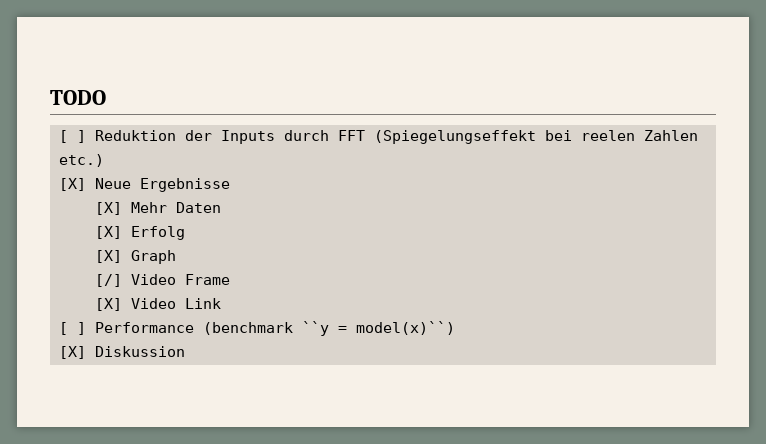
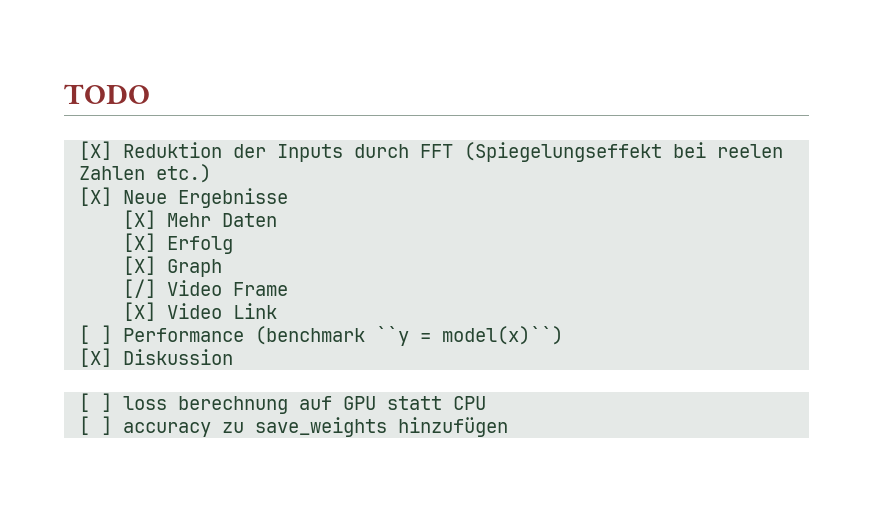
- [ ] Reduktion der Inputs durch FFT (Spiegelungseffekt bei reelen Zahlen etc.)
+ [X] Reduktion der Inputs durch FFT (Spiegelungseffekt bei reelen Zahlen etc.)
+ [ ] loss berechnung auf GPU statt CPU
+ [ ] accuracy zu save_weights hinzufügen

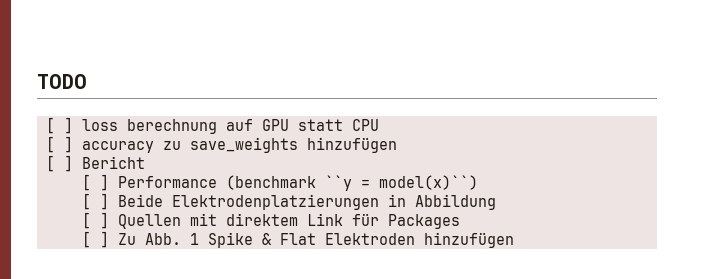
- [X] Reduktion der Inputs durch FFT (Spiegelungseffekt bei reelen Zahlen etc.)
- [X] Neue Ergebnisse
- [X] Mehr Daten
- [X] Erfolg
- [X] Graph
- [/] Video Frame
- [X] Video Link
- [ ] Performance (benchmark ``y = model(x)``)
- [X] Diskussion
+ [ ] Bericht
+ [ ] Performance (benchmark ``y = model(x)``)
+ [ ] Beide Elektrodenplatzierungen in Abbildung
+ [ ] Quellen mit direktem Link für Packages
+ [ ] Zu Abb. 1 Spike & Flat Elektroden hinzufügen

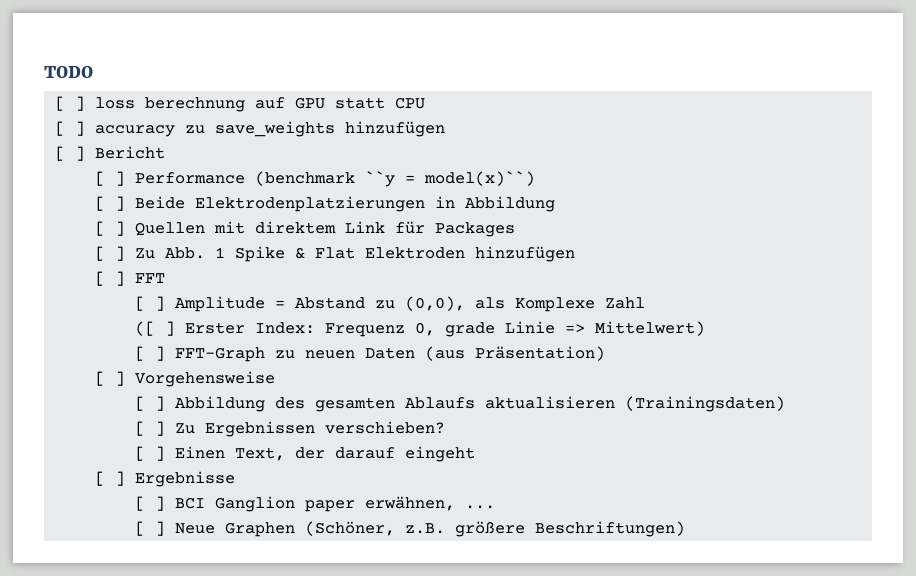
+ [ ] FFT
+ [ ] Amplitude = Abstand zu (0,0), als Komplexe Zahl
+ ([ ] Erster Index: Frequenz 0, grade Linie => Mittelwert)
+ [ ] FFT-Graph zu neuen Daten (aus Präsentation)
+ [ ] Vorgehensweise
+ [ ] Abbildung des gesamten Ablaufs aktualisieren (Trainingsdaten)
+ [ ] Zu Ergebnissen verschieben?
+ [ ] Einen Text, der darauf eingeht
+ [ ] Ergebnisse
+ [ ] BCI Ganglion paper erwähnen, ...
+ [ ] Neue Graphen (Schöner, z.B. größere Beschriftungen)

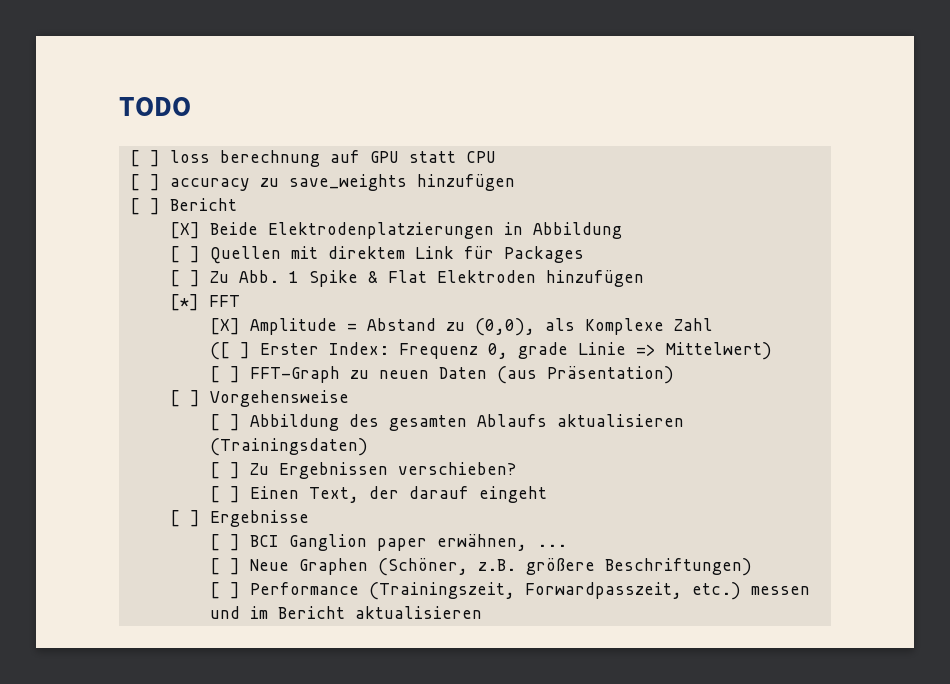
- [ ] Performance (benchmark ``y = model(x)``)
- [ ] Beide Elektrodenplatzierungen in Abbildung
+ [X] Beide Elektrodenplatzierungen in Abbildung
- [ ] FFT
+ [*] FFT
- [ ] Amplitude = Abstand zu (0,0), als Komplexe Zahl
+ [X] Amplitude = Abstand zu (0,0), als Komplexe Zahl
+ [ ] Performance (Trainingszeit, Forwardpasszeit, etc.) messen und im Bericht aktualisieren

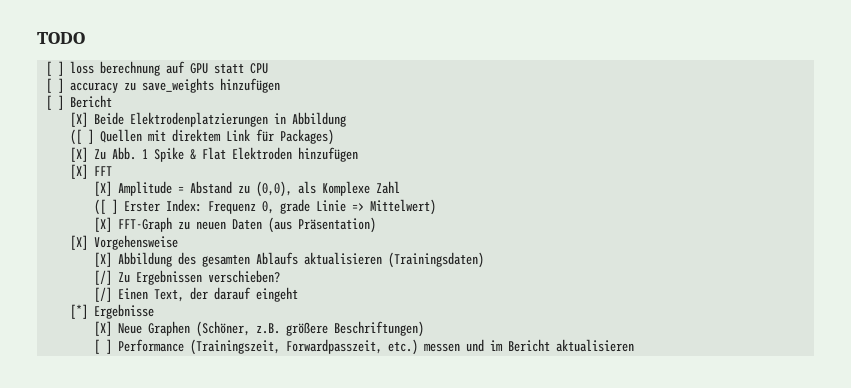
- [ ] Quellen mit direktem Link für Packages
- [ ] Zu Abb. 1 Spike & Flat Elektroden hinzufügen
+ ([ ] Quellen mit direktem Link für Packages)
+ [X] Zu Abb. 1 Spike & Flat Elektroden hinzufügen
- [*] FFT
+ [X] FFT
- [ ] FFT-Graph zu neuen Daten (aus Präsentation)
+ [X] FFT-Graph zu neuen Daten (aus Präsentation)
- [ ] Vorgehensweise
+ [X] Vorgehensweise
- [ ] Abbildung des gesamten Ablaufs aktualisieren (Trainingsdaten)
+ [X] Abbildung des gesamten Ablaufs aktualisieren (Trainingsdaten)
- [ ] Zu Ergebnissen verschieben?
+ [/] Zu Ergebnissen verschieben?
- [ ] Einen Text, der darauf eingeht
+ [/] Einen Text, der darauf eingeht
- [ ] Ergebnisse
+ [*] Ergebnisse
- [ ] BCI Ganglion paper erwähnen, ...
- [ ] Neue Graphen (Schöner, z.B. größere Beschriftungen)
+ [X] Neue Graphen (Schöner, z.B. größere Beschriftungen)

